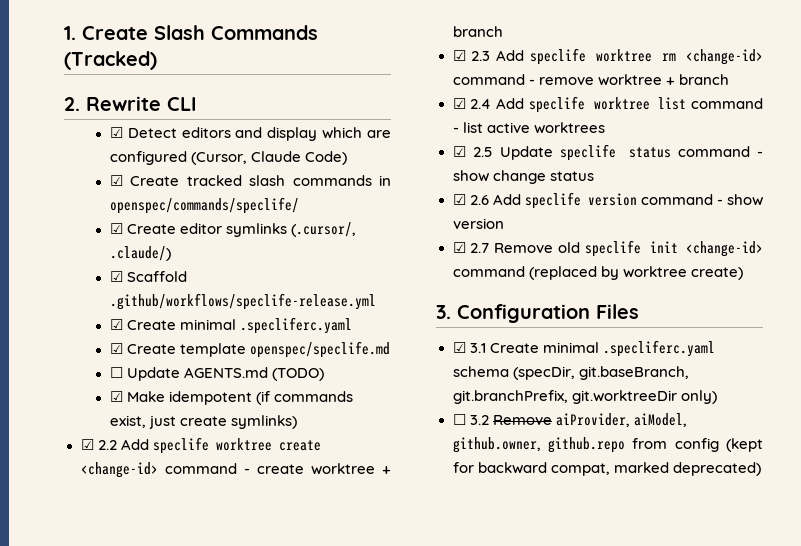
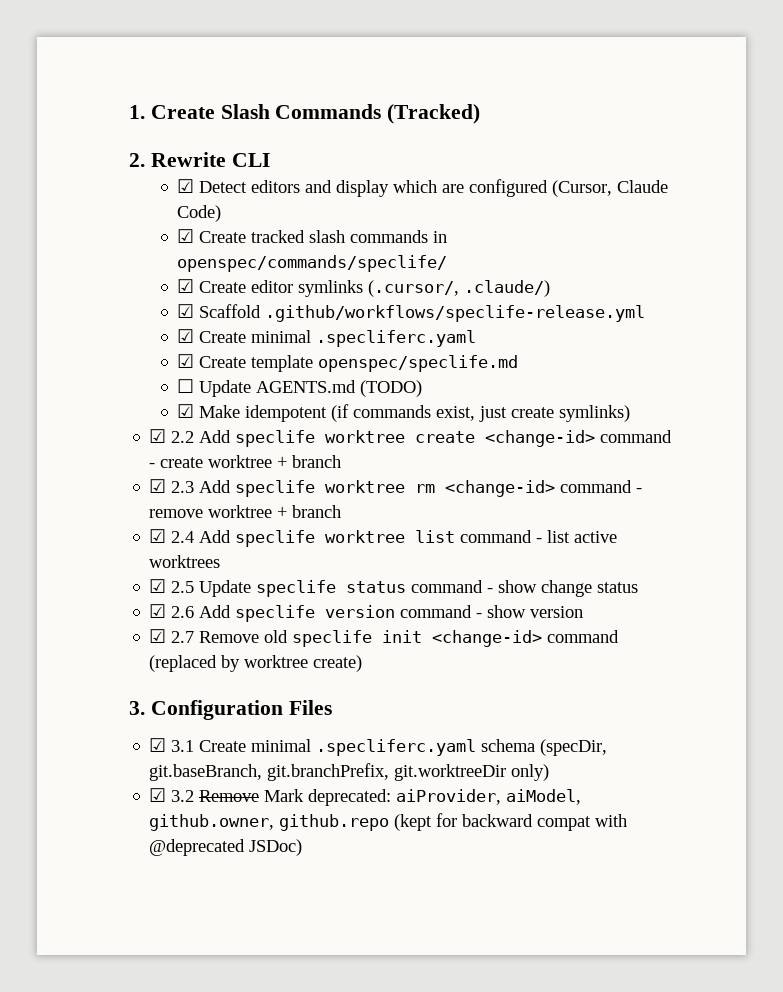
- ☐ 3.2 Remove aiProvider, aiModel, github.owner, github.repo from config (kept for backward compat, marked deprecated)
+ ☑ 3.2 Remove Mark deprecated: aiProvider, aiModel, github.owner, github.repo (kept for backward compat with @deprecated JSDoc)

